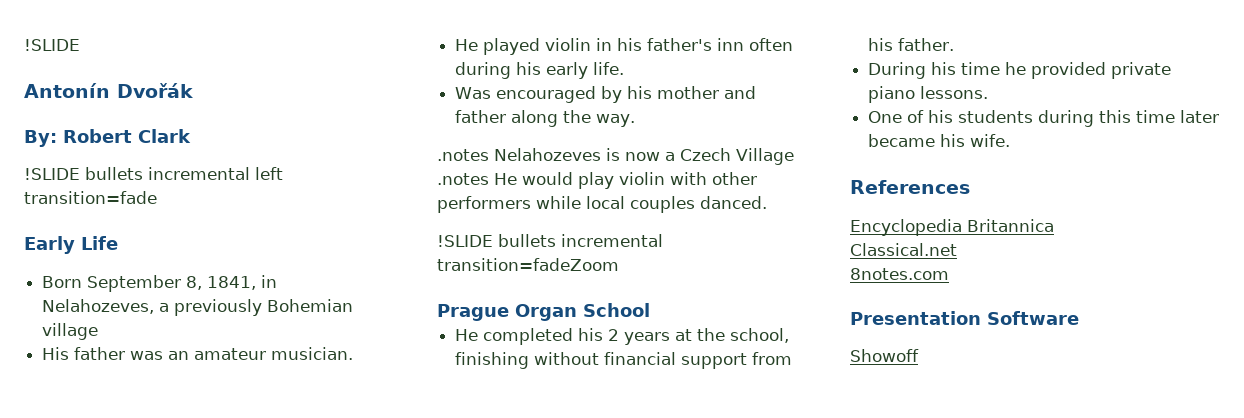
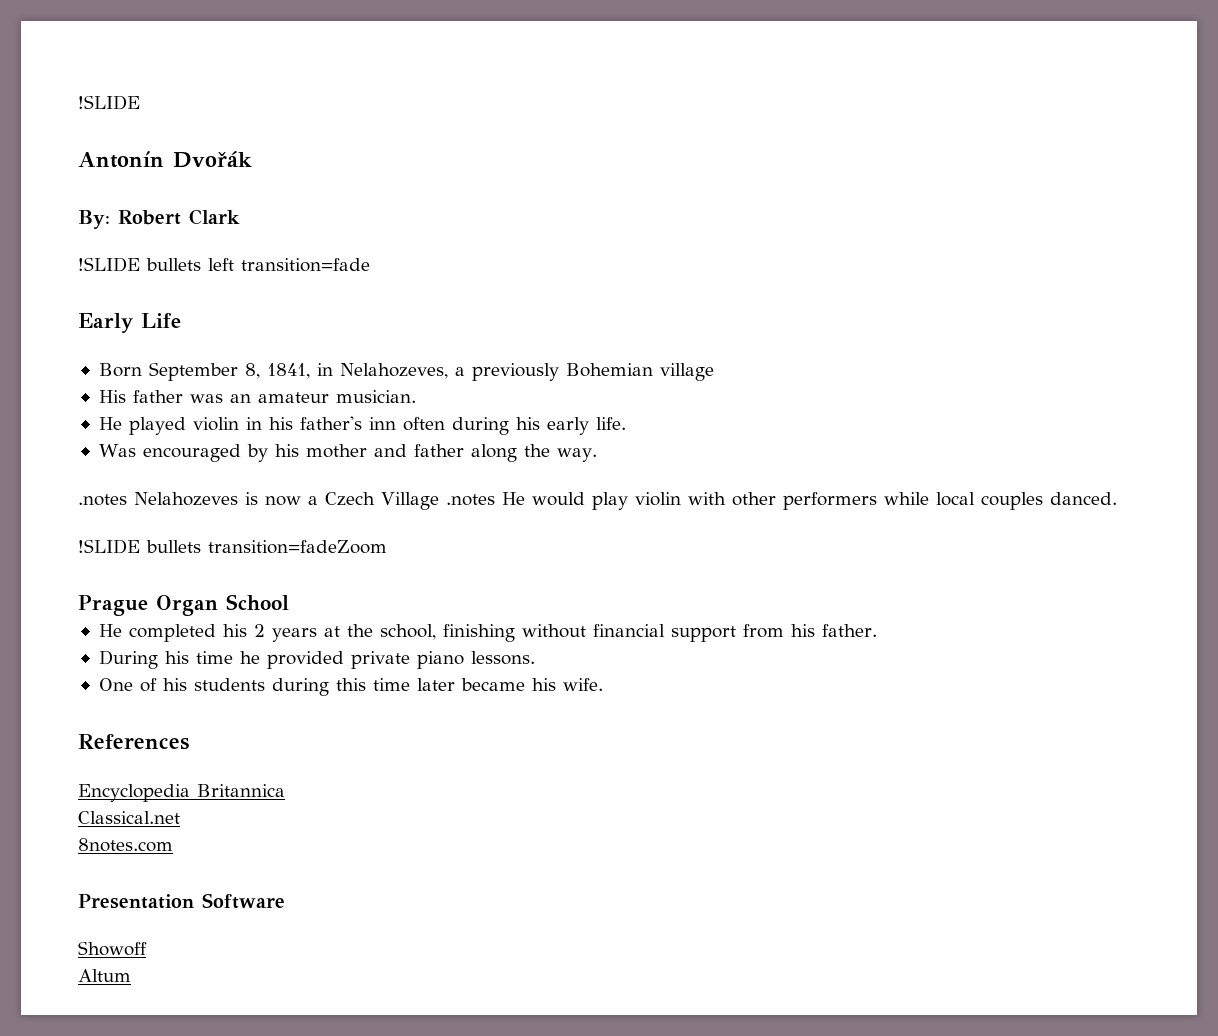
- !SLIDE bullets incremental left transition=fade
+ !SLIDE bullets left transition=fade
- !SLIDE bullets incremental transition=fadeZoom
+ !SLIDE bullets transition=fadeZoom
+ Altum

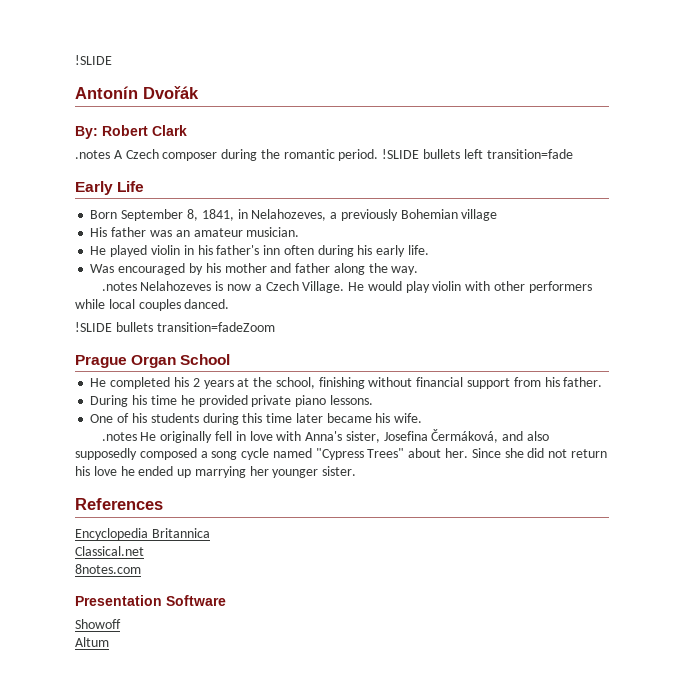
+ .notes A Czech composer during the romantic period.
- .notes Nelahozeves is now a Czech Village .notes He would play violin with other performers while local couples danced.
+ .notes Nelahozeves is now a Czech Village. He would play violin with other performers while local couples danced.
+ .notes He originally fell in love with Anna's sister, Josefina Čermáková, and also supposedly composed a song cycle named "Cypress Trees" about her. Since she did not return his love he ended up marrying her younger sister.

